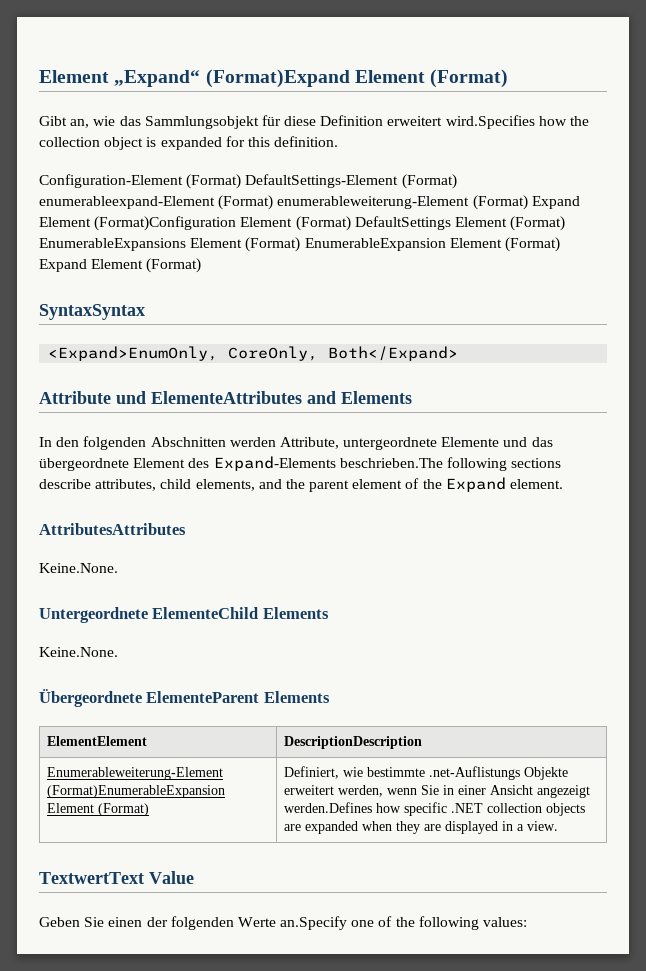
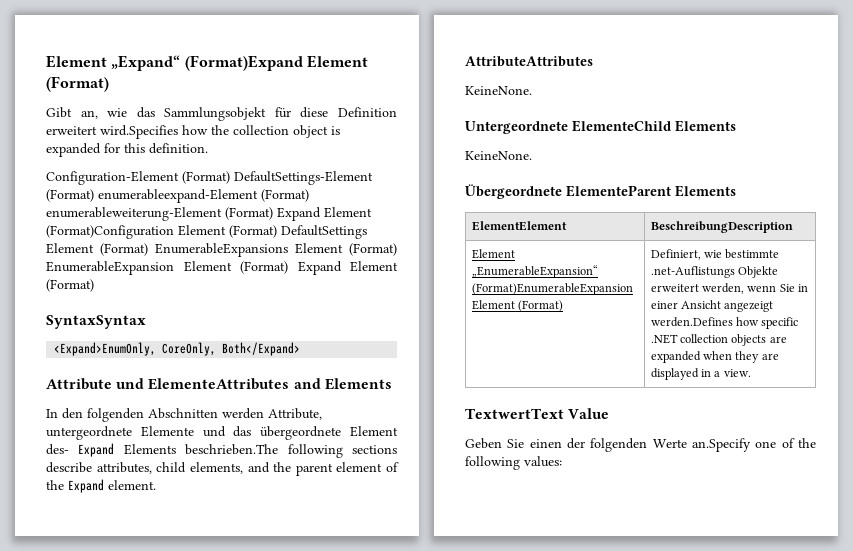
- In den folgenden Abschnitten werden Attribute, untergeordnete Elemente und das übergeordnete Element des Expand-Elements beschrieben.The following sections describe attributes, child elements, and the parent element of the Expand element.
+ In den folgenden Abschnitten werden Attribute, untergeordnete Elemente und das übergeordnete Element des- Expand Elements beschrieben.The following sections describe attributes, child elements, and the parent element of the Expand element.
- AttributesAttributes
- Keine.None.
+ AttributeAttributes
+ KeineNone.
  Untergeordnete ElementeChild Elements
- Keine.None.
+ KeineNone.
- ElementElement | DescriptionDescription
- Enumerableweiterung-Element (Format)EnumerableExpansion Element (Format) | Definiert, wie bestimmte .net-Auflistungs Objekte erweitert werden, wenn Sie in einer Ansicht angezeigt werden.Defines how specific .NET collection objects are expanded when they are displayed in a view.
+ ElementElement | BeschreibungDescription
+ Element „EnumerableExpansion“ (Format)EnumerableExpansion Element (Format) | Definiert, wie bestimmte .net-Auflistungs Objekte erweitert werden, wenn Sie in einer Ansicht angezeigt werden.Defines how specific .NET collection objects are expanded when they are displayed in a view.

